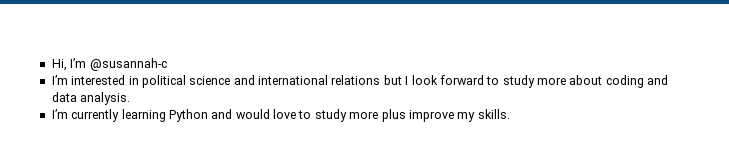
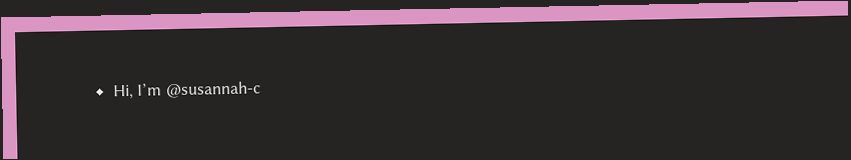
- I’m interested in political science and international relations but I look forward to study more about coding and data analysis.
- I’m currently learning Python and would love to study more plus improve my skills.

